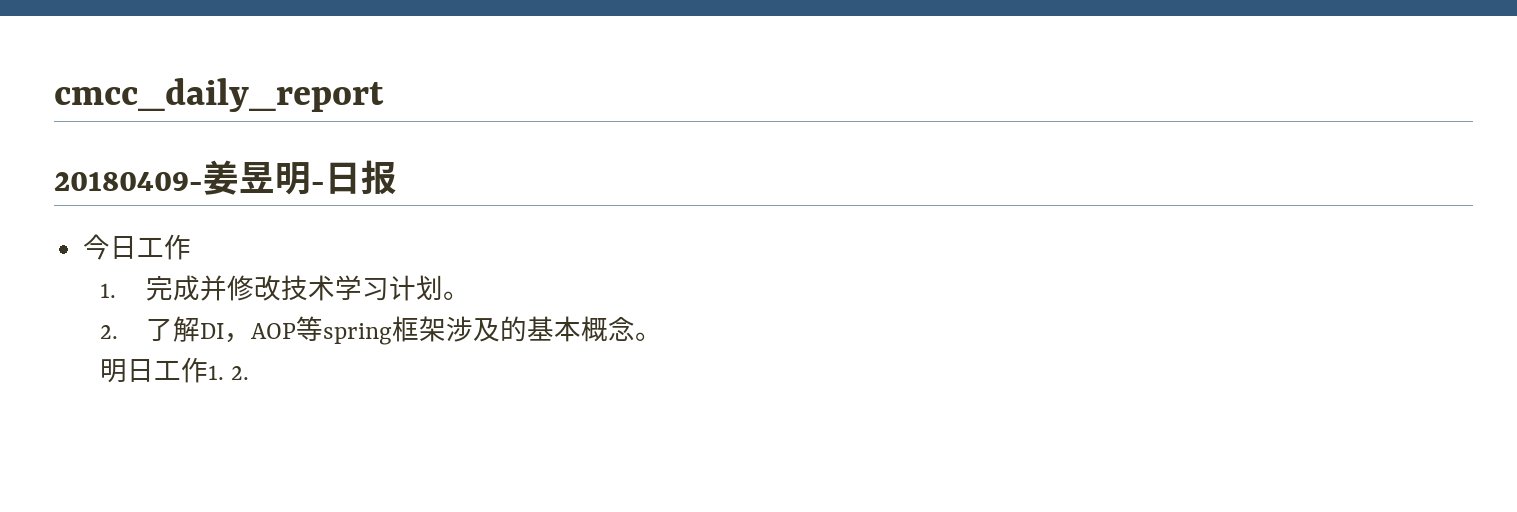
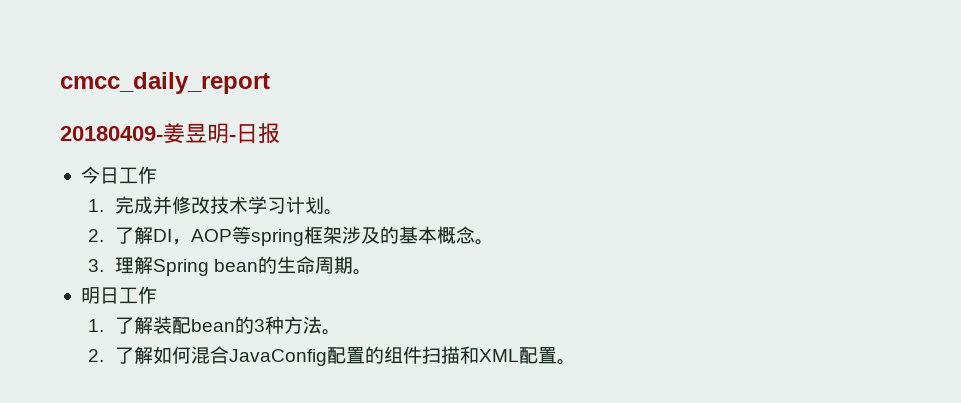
- 明日工作1. 2.
+ 3.理解Spring bean的生命周期。
+ 明日工作
+ 1.了解装配bean的3种方法。
+ 2.了解如何混合JavaConfig配置的组件扫描和XML配置。

